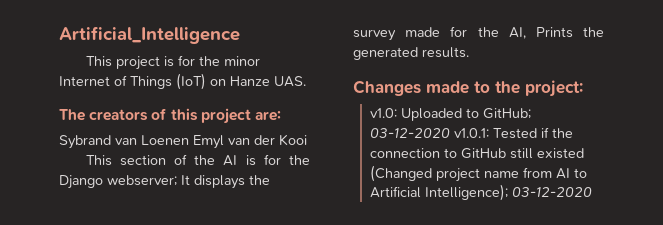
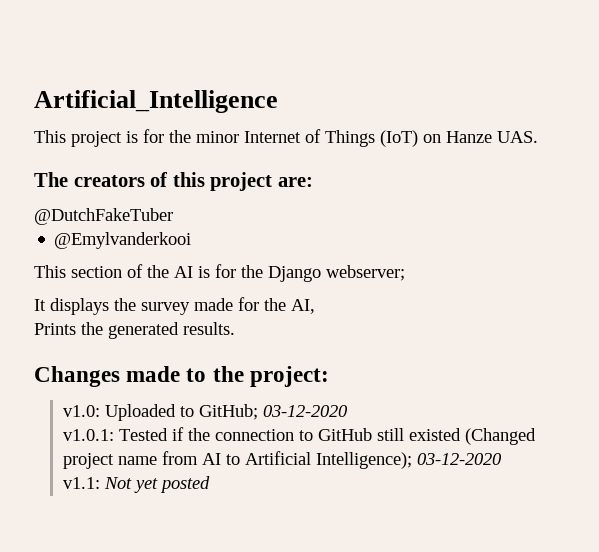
- Sybrand van Loenen Emyl van der Kooi
+ @DutchFakeTuber
+ @Emylvanderkooi
- This section of the AI is for the Django webserver; It displays the survey made for the AI, Prints the generated results.
+ This section of the AI is for the Django webserver;
+ It displays the survey made for the AI,
+ Prints the generated results.
- v1.0: Uploaded to GitHub; 03-12-2020 v1.0.1: Tested if the connection to GitHub still existed (Changed project name from AI to Artificial Intelligence); 03-12-2020
+ v1.0: Uploaded to GitHub; 03-12-2020
+ v1.0.1: Tested if the connection to GitHub still existed (Changed project name from AI to Artificial Intelligence); 03-12-2020
+ v1.1: Not yet posted

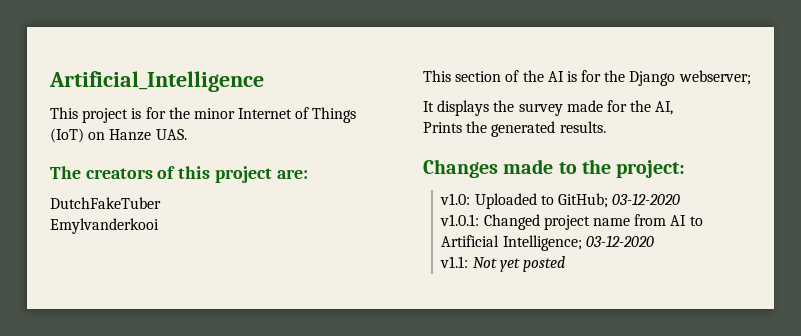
- @DutchFakeTuber
- @Emylvanderkooi
+ DutchFakeTuber
+ Emylvanderkooi
- v1.0.1: Tested if the connection to GitHub still existed (Changed project name from AI to Artificial Intelligence); 03-12-2020
+ v1.0.1: Changed project name from AI to Artificial Intelligence; 03-12-2020

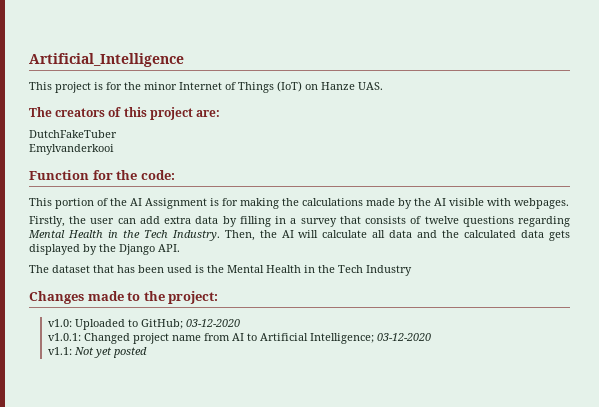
- This section of the AI is for the Django webserver;
- It displays the survey made for the AI,
- Prints the generated results.
+ Function for the code:
+ This portion of the AI Assignment is for making the calculations made by the AI visible with webpages.
+ Firstly, the user can add extra data by filling in a survey that consists of twelve questions regarding Mental Health in the Tech Industry. Then, the AI will calculate all data and the calculated data gets displayed by the Django API.
+ The dataset that has been used is the Mental Health in the Tech Industry

